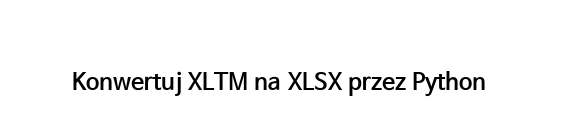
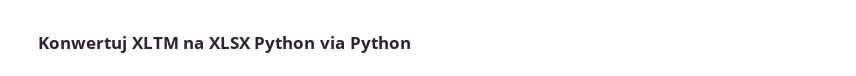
- Konwertuj XLTM na XLSX przez Python
+ Konwertuj XLTM na XLSX Python via Python

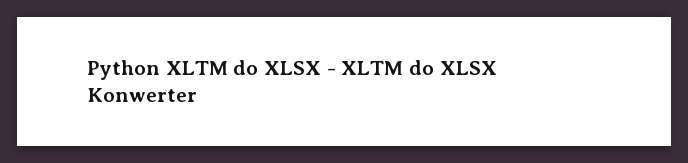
- Konwertuj XLTM na XLSX Python via Python
+ Python XLTM do XLSX - XLTM do XLSX Konwerter

